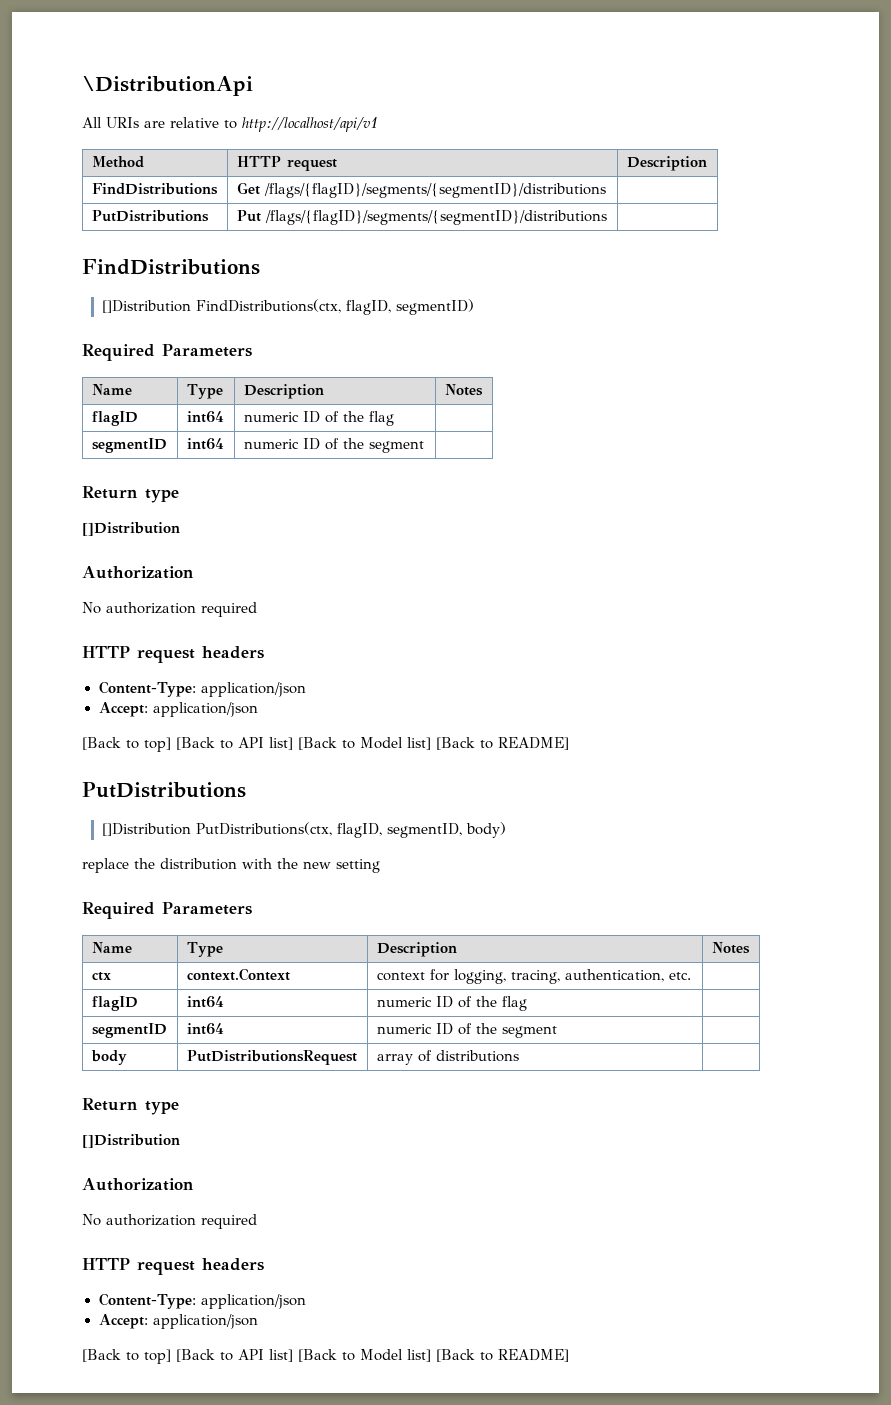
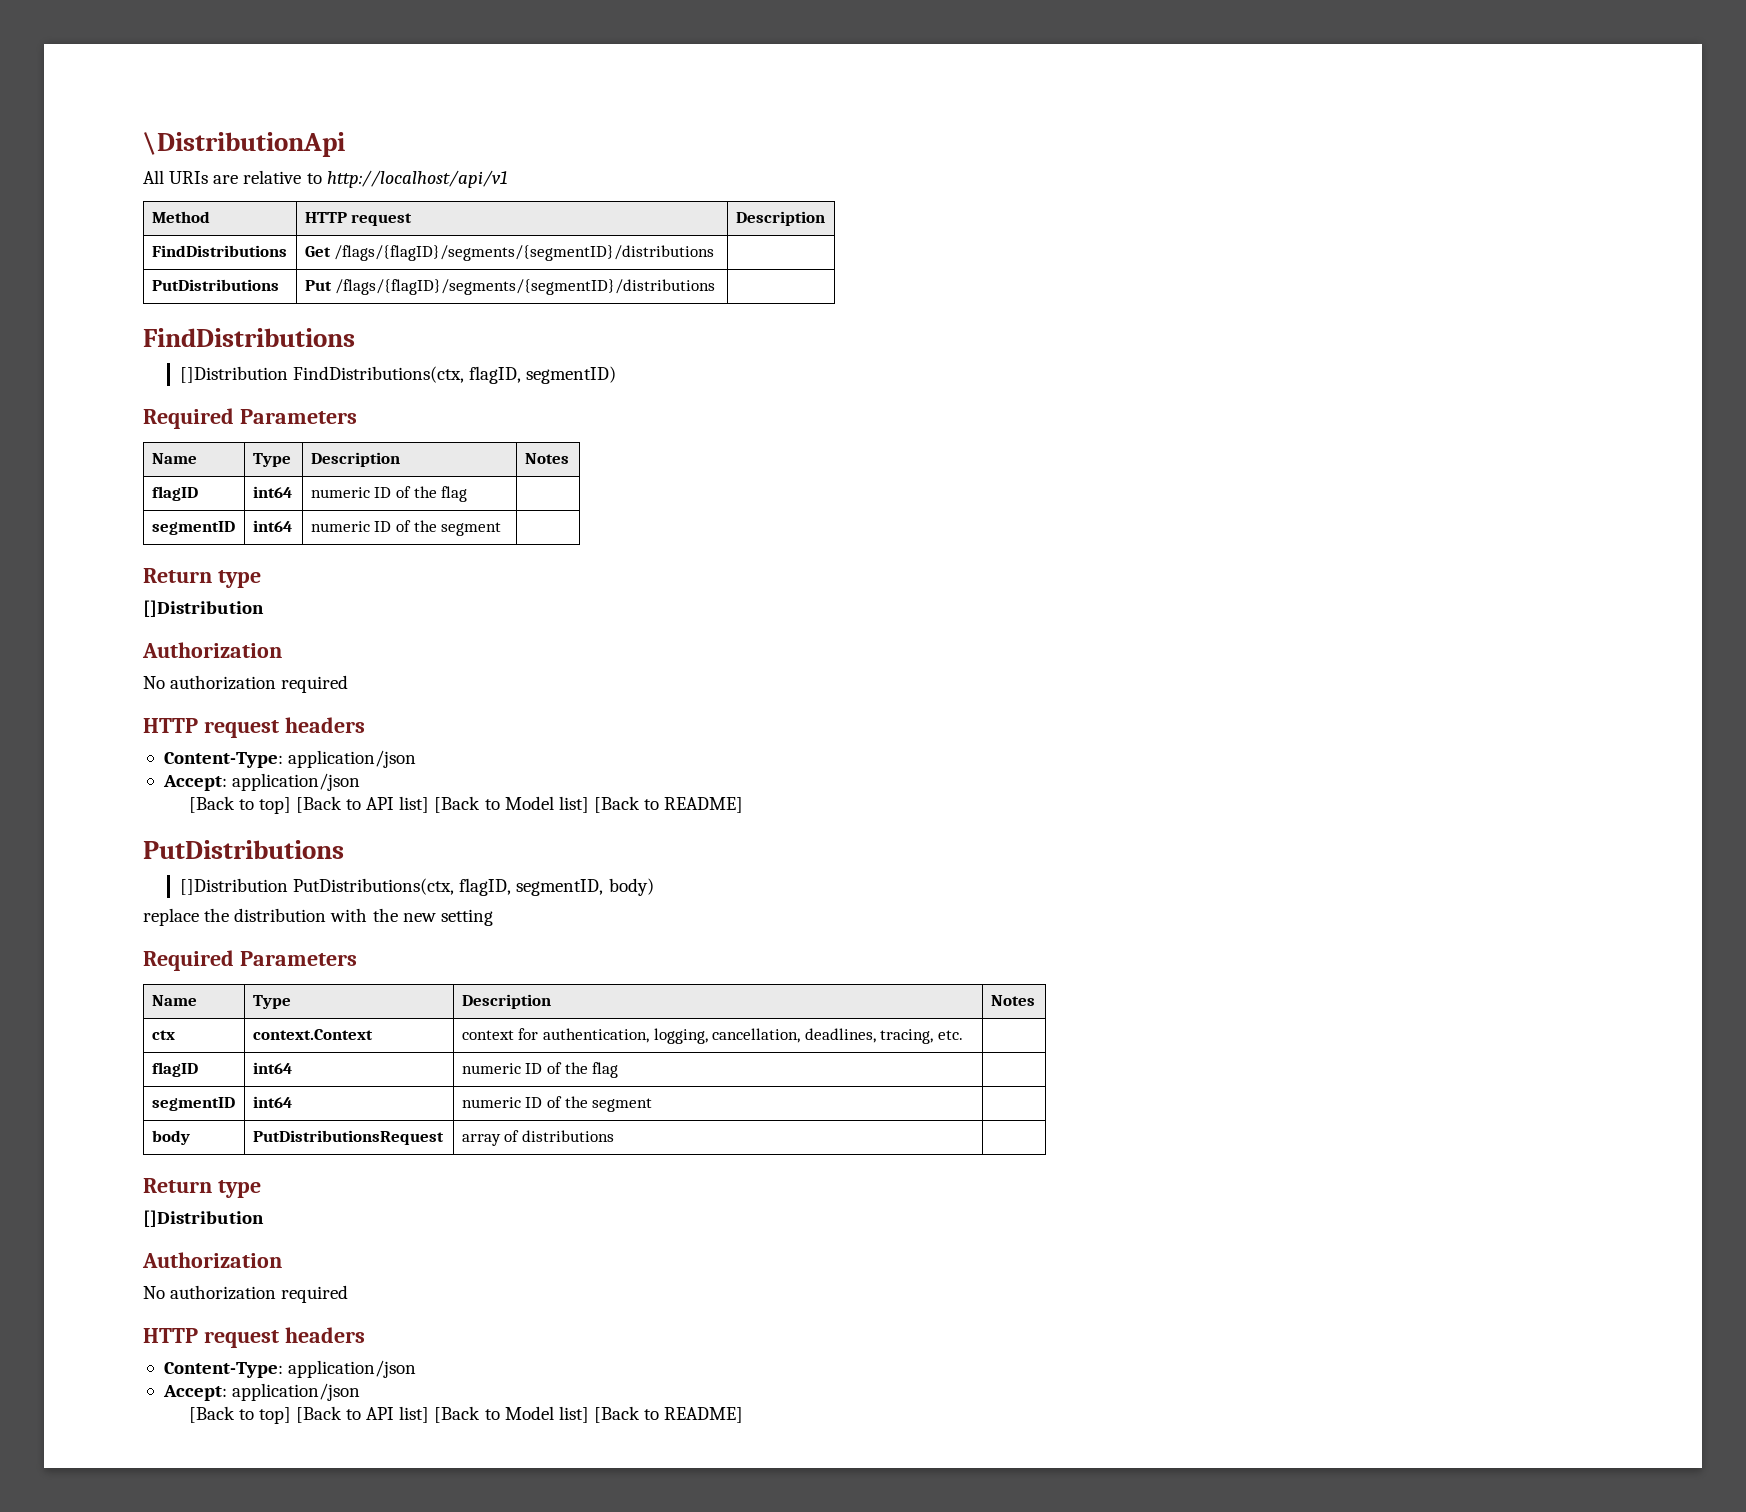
- ctx | context.Context | context for logging, tracing, authentication, etc. |
+ ctx | context.Context | context for authentication, logging, cancellation, deadlines, tracing, etc. |

